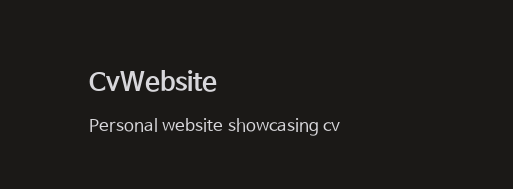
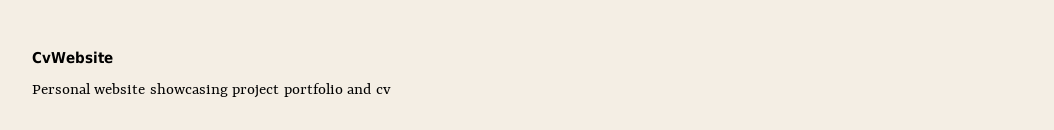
- Personal website showcasing cv
+ Personal website showcasing project portfolio and cv

